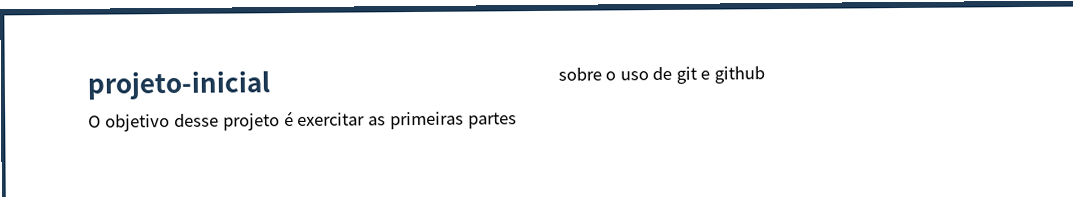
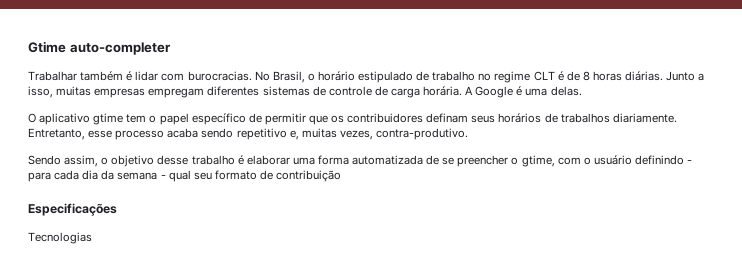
- projeto-inicial
- O objetivo desse projeto é exercitar as primeiras partes sobre o uso de git e github
+ Gtime auto-completer
+ Trabalhar também é lidar com burocracias. No Brasil, o horário estipulado de trabalho no regime CLT é de 8 horas diárias. Junto a isso, muitas empresas empregam diferentes sistemas de controle de carga horária. A Google é uma delas.
+ O aplicativo gtime tem o papel específico de permitir que os contribuidores definam seus horários de trabalhos diariamente. Entretanto, esse processo acaba sendo repetitivo e, muitas vezes, contra-produtivo.
+ Sendo assim, o objetivo desse trabalho é elaborar uma forma automatizada de se preencher o gtime, com o usuário definindo - para cada dia da semana - qual seu formato de contribuição
+ Especificações
+ Tecnologias

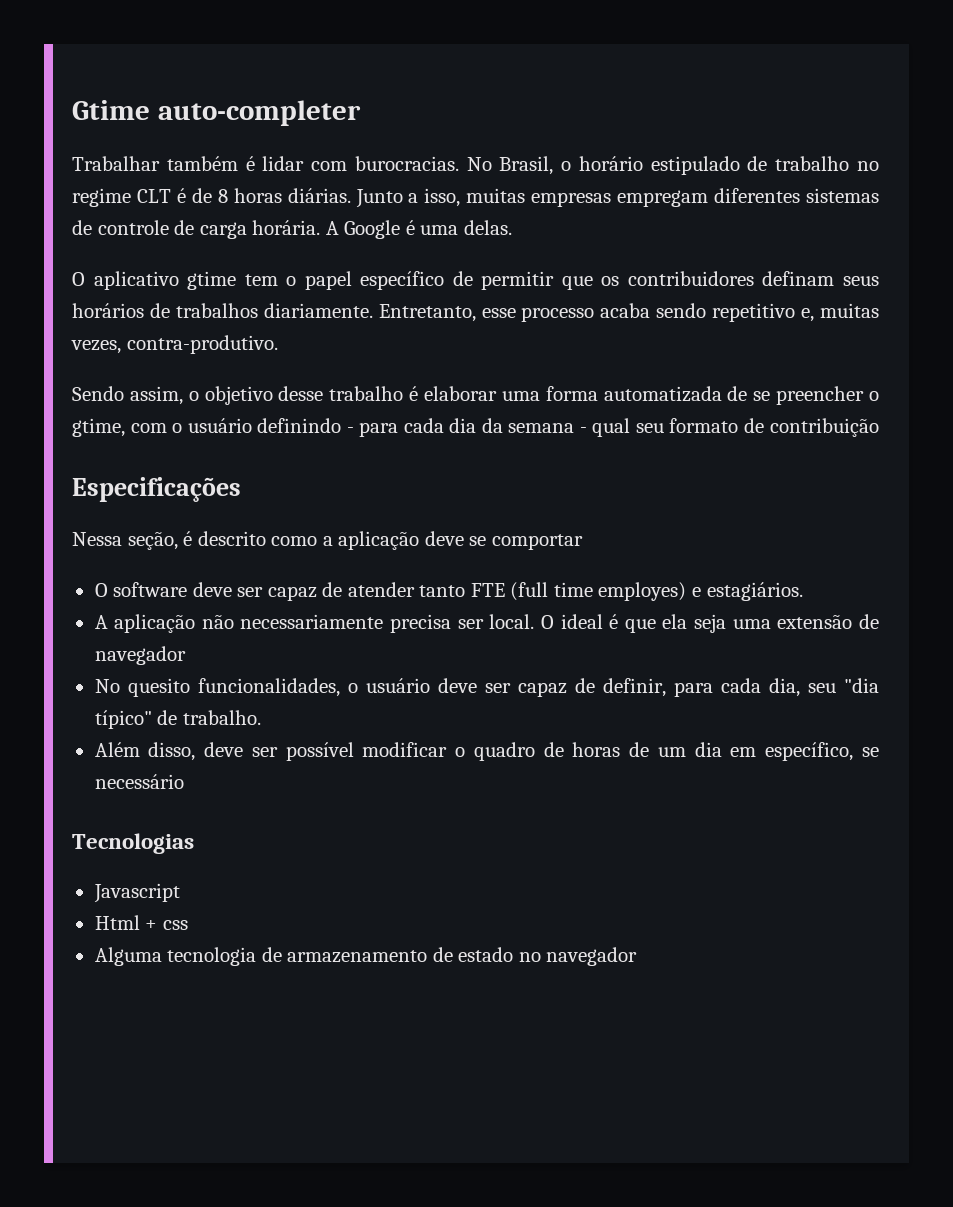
+ Nessa seção, é descrito como a aplicação deve se comportar
+ O software deve ser capaz de atender tanto FTE (full time employes) e estagiários.
+ A aplicação não necessariamente precisa ser local. O ideal é que ela seja uma extensão de navegador
+ No quesito funcionalidades, o usuário deve ser capaz de definir, para cada dia, seu "dia típico" de trabalho.
+ Além disso, deve ser possível modificar o quadro de horas de um dia em específico, se necessário
  Tecnologias
+ Javascript
+ Html + css
+ Alguma tecnologia de armazenamento de estado no navegador

